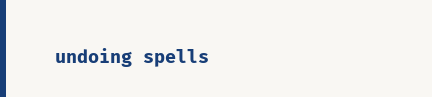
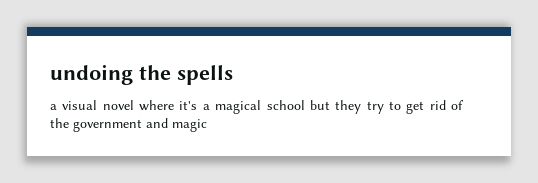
- undoing spells
+ undoing the spells
+ a visual novel where it's a magical school but they try to get rid of the government and magic

